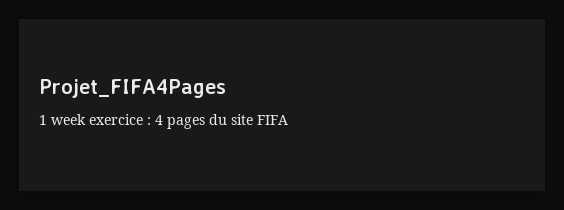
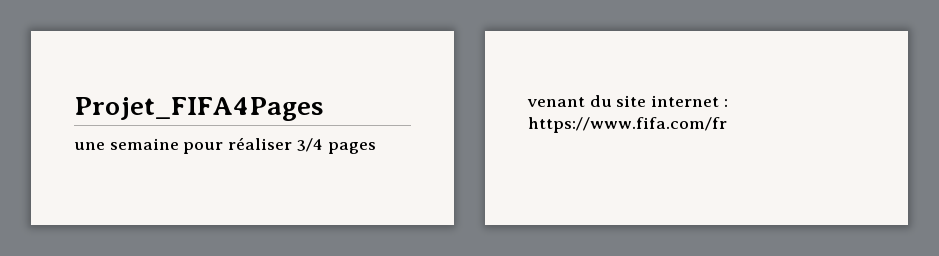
- 1 week exercice : 4 pages du site FIFA
+ une semaine pour réaliser 3/4 pages venant du site internet : https://www.fifa.com/fr

